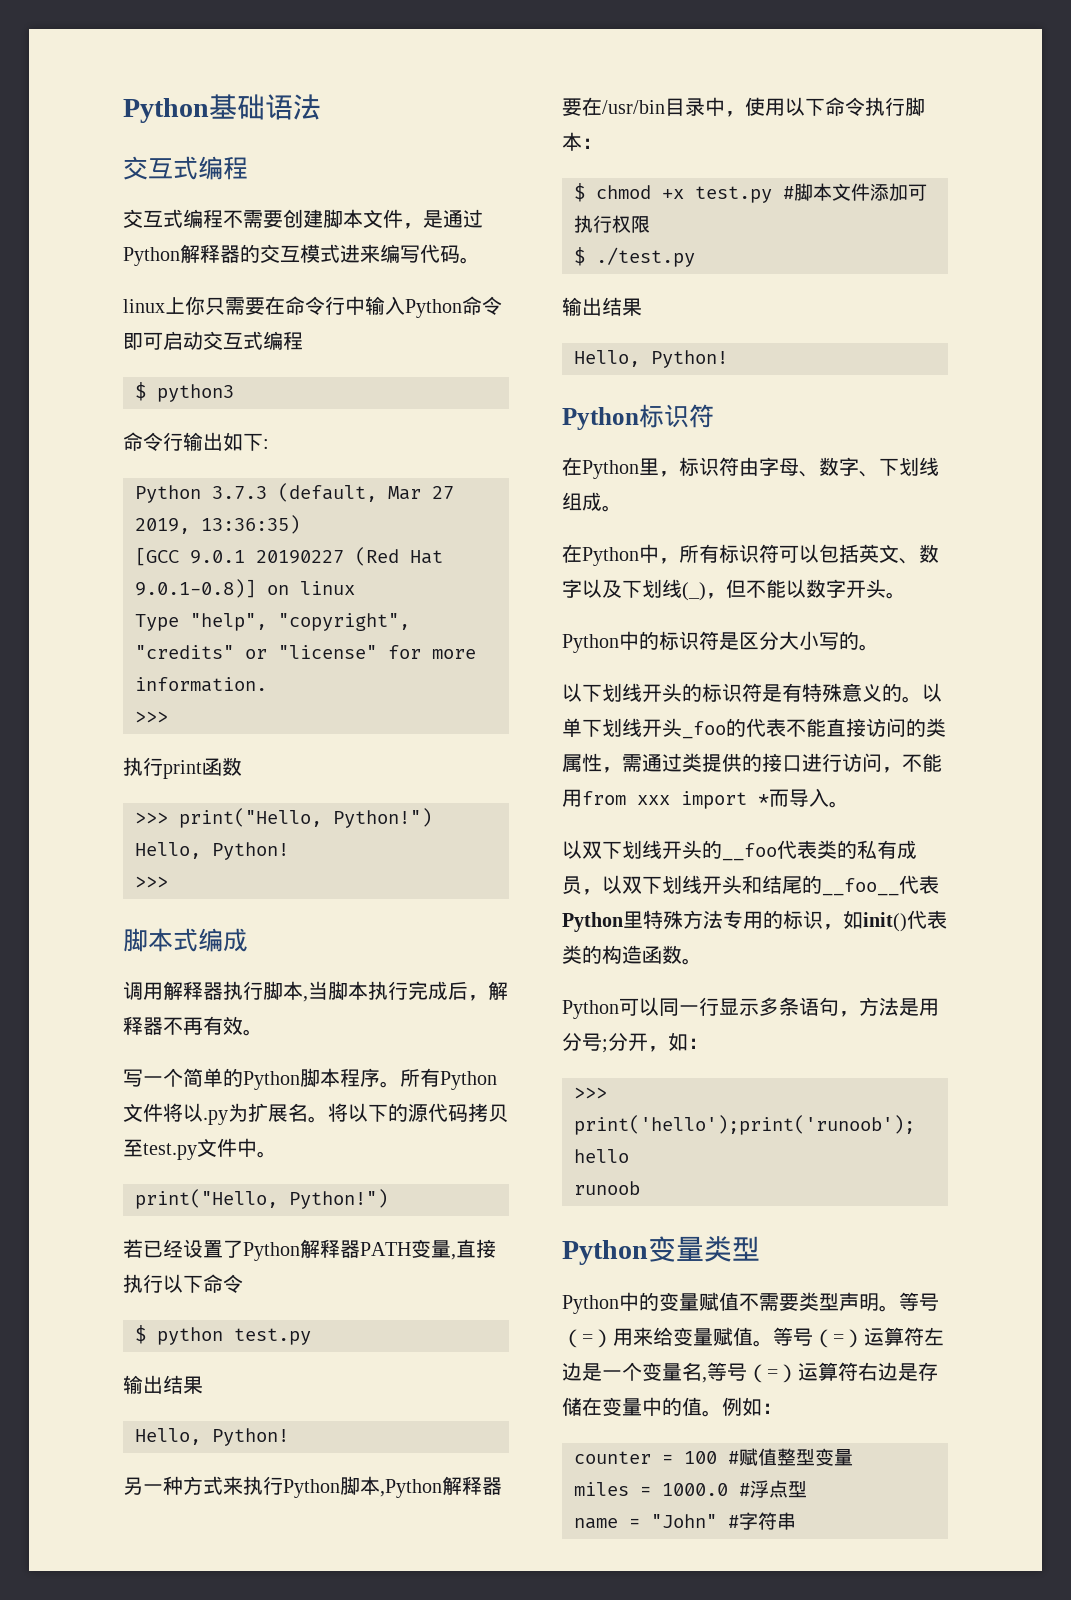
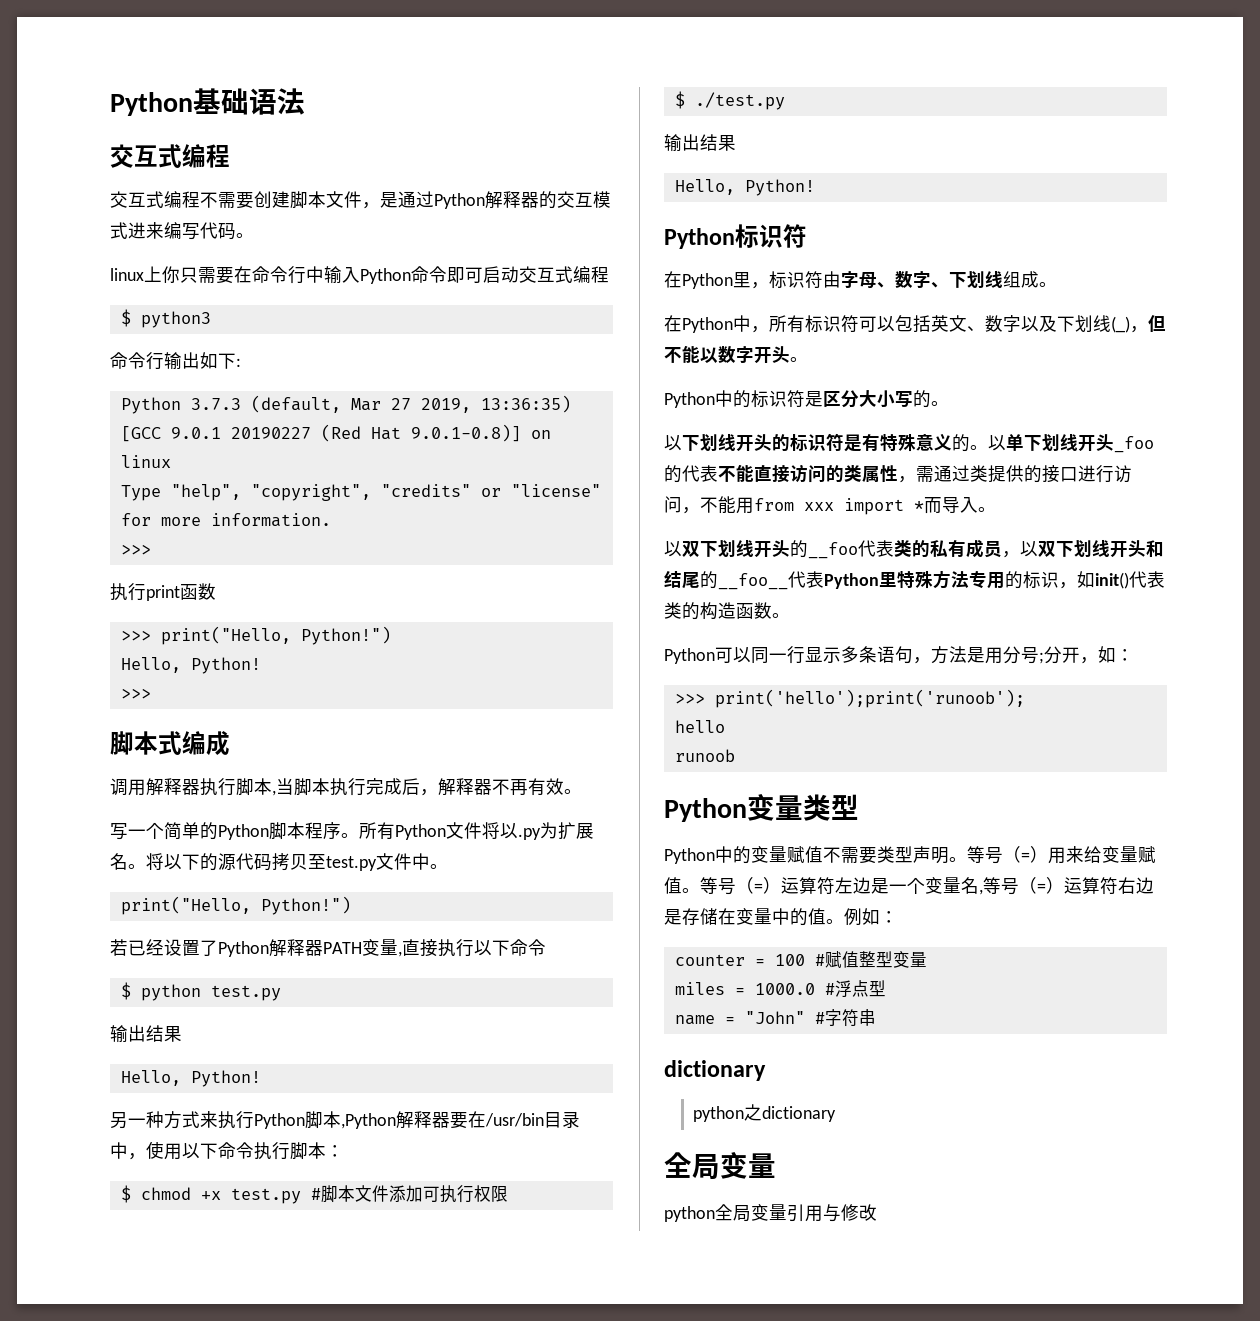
  name = "John" #字符串
+ dictionary
+ python之dictionary
+ 全局变量
+ python全局变量引用与修改

